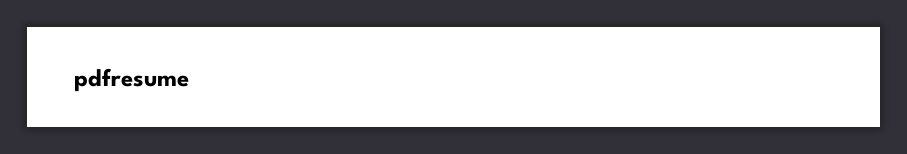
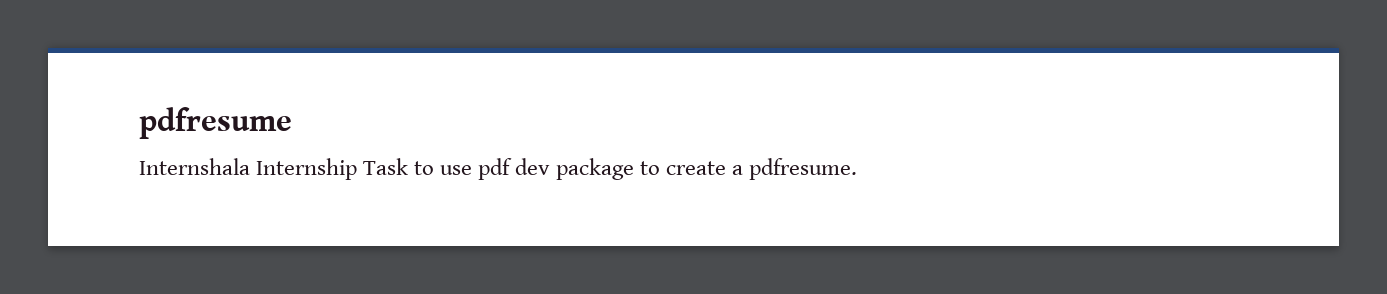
+ Internshala Internship Task to use pdf dev package to create a pdfresume.

